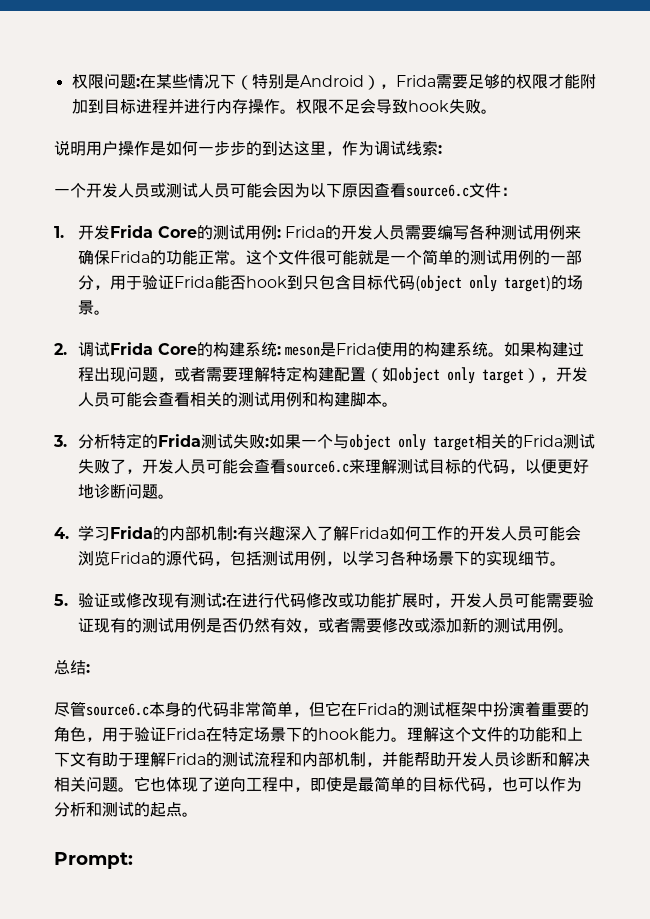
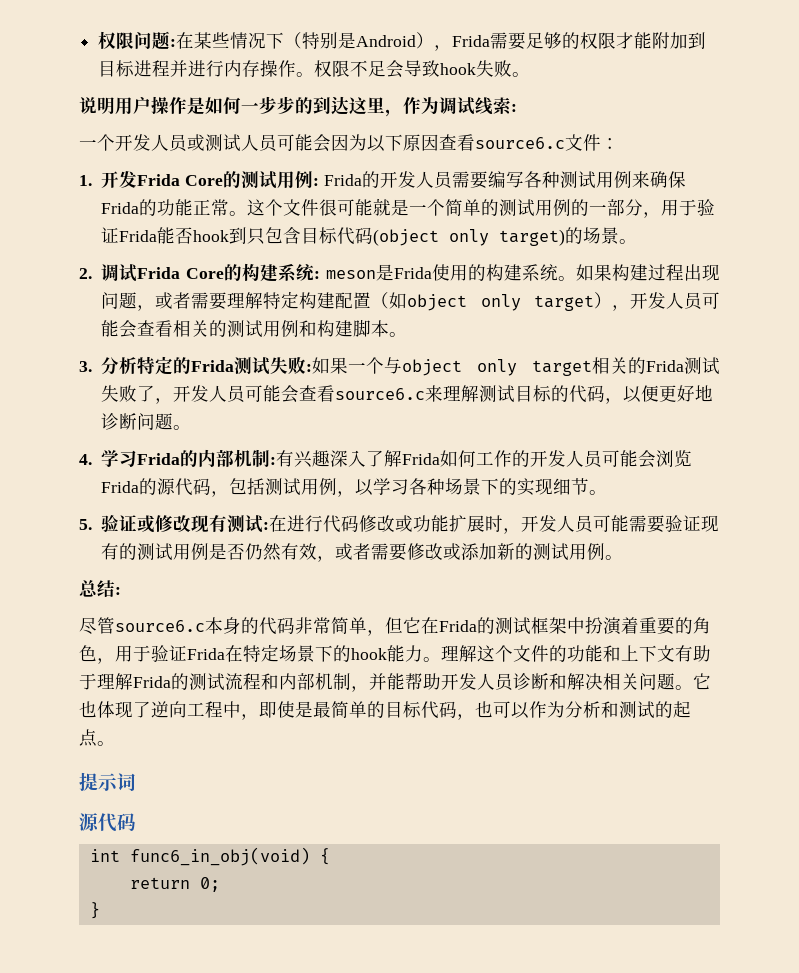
- Prompt:
+ 提示词
+ 源代码
+ int func6_in_obj(void) {
+ return 0;
+ }

